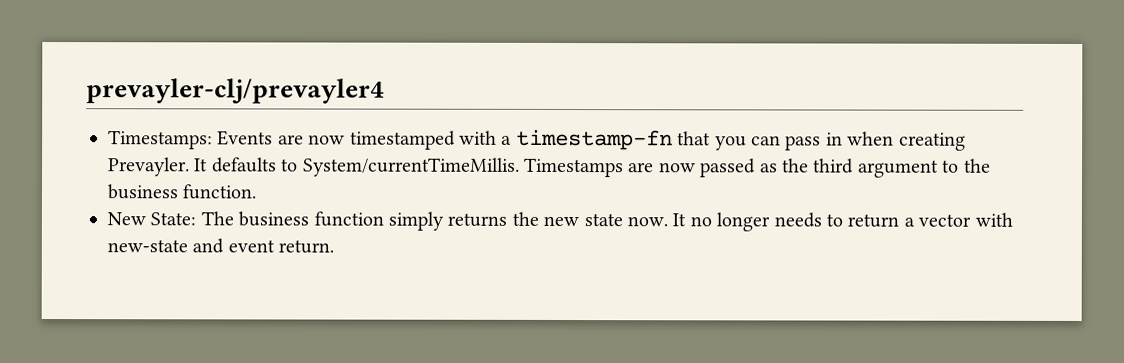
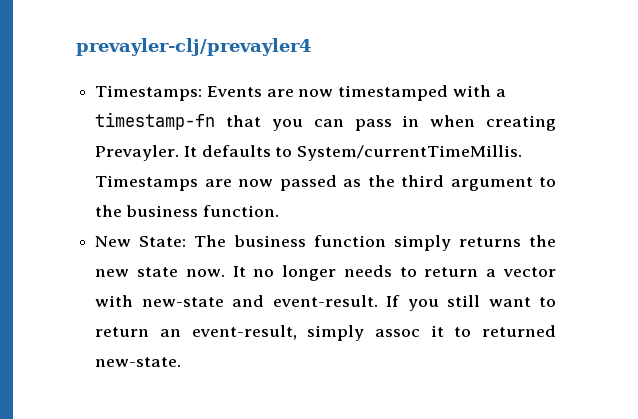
- It no longer needs to return a vector with new-state and event return.
+ It no longer needs to return a vector with new-state and event-result. If you still want to return an event-result, simply assoc it to returned new-state.

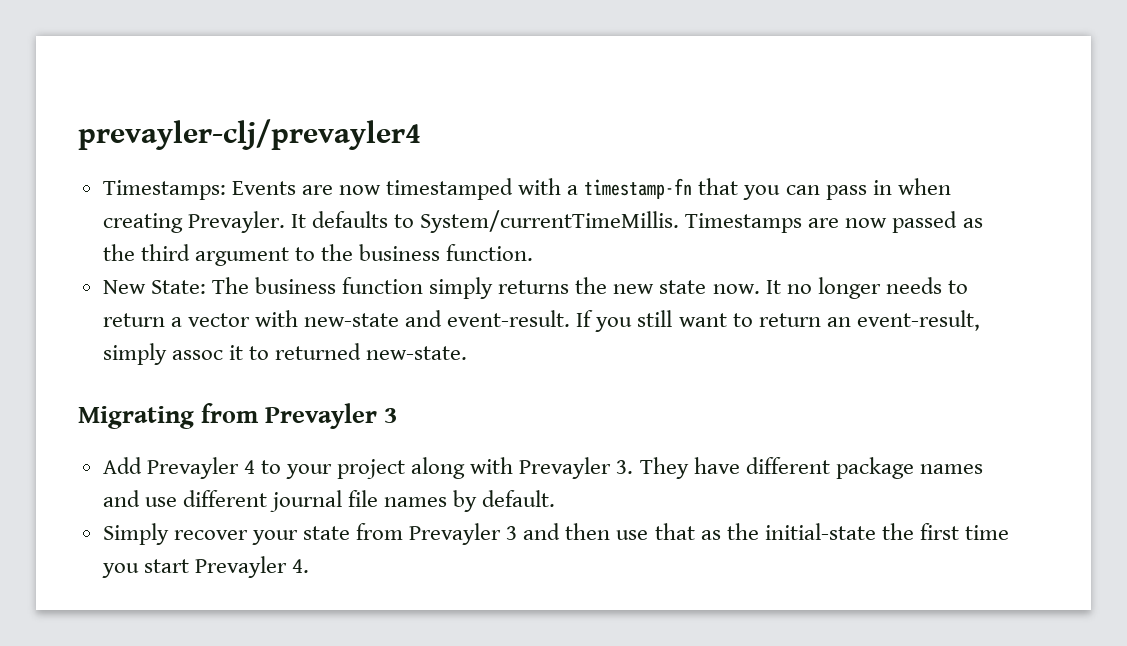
+ Migrating from Prevayler 3
+ Add Prevayler 4 to your project along with Prevayler 3. They have different package names and use different journal file names by default.
+ Simply recover your state from Prevayler 3 and then use that as the initial-state the first time you start Prevayler 4.

